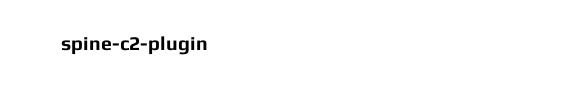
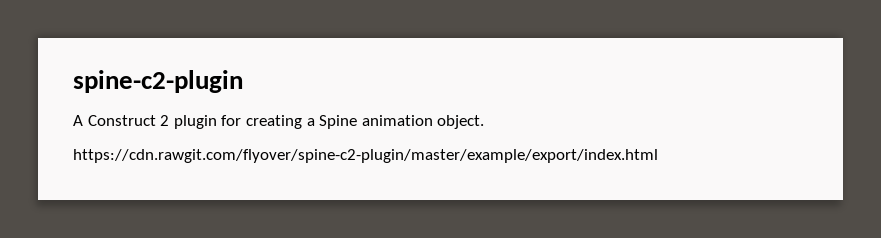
+ A Construct 2 plugin for creating a Spine animation object.
+ https://cdn.rawgit.com/flyover/spine-c2-plugin/master/example/export/index.html

